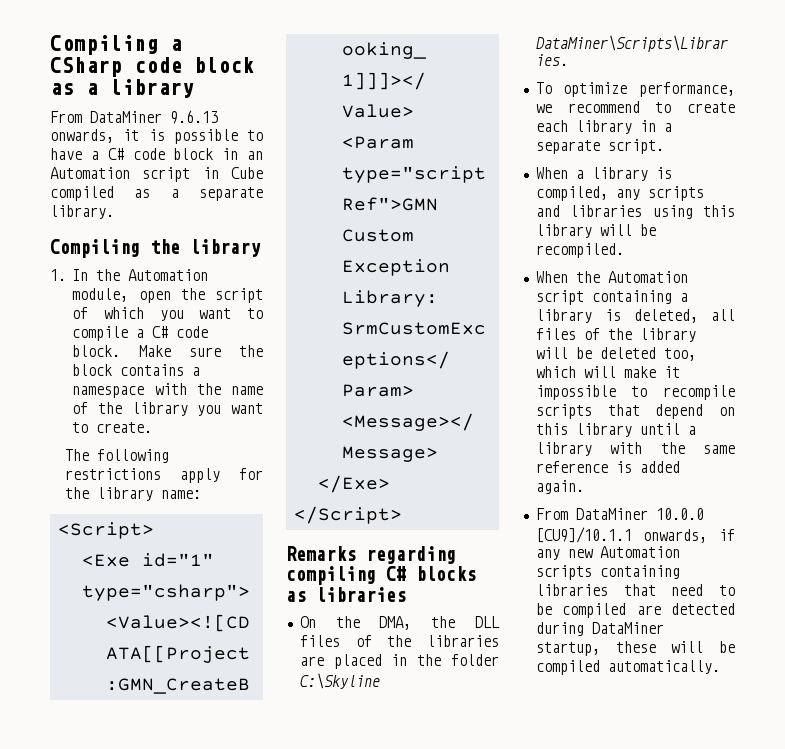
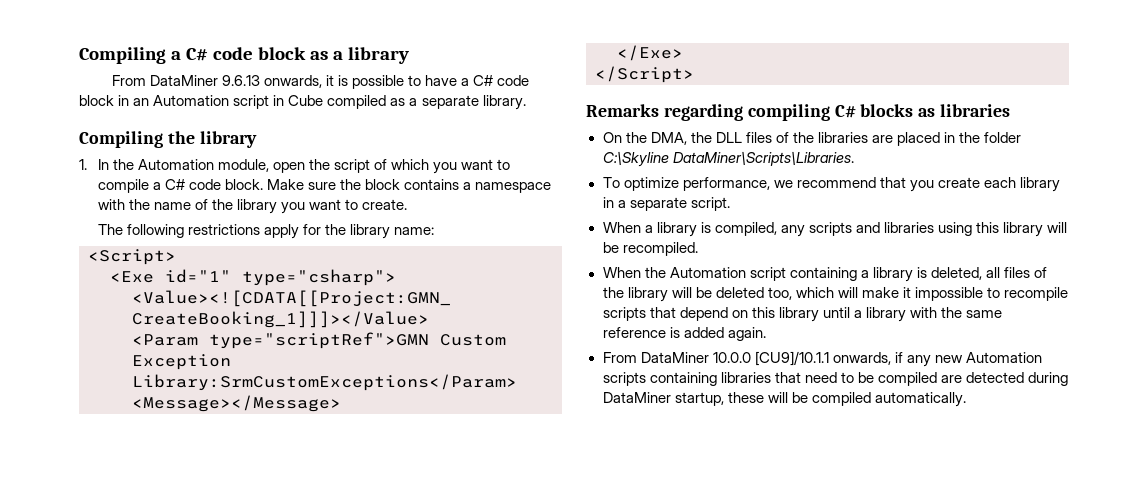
- Compiling a CSharp code block as a library
+ Compiling a C# code block as a library
- To optimize performance, we recommend to create each library in a separate script.
+ To optimize performance, we recommend that you create each library in a separate script.

